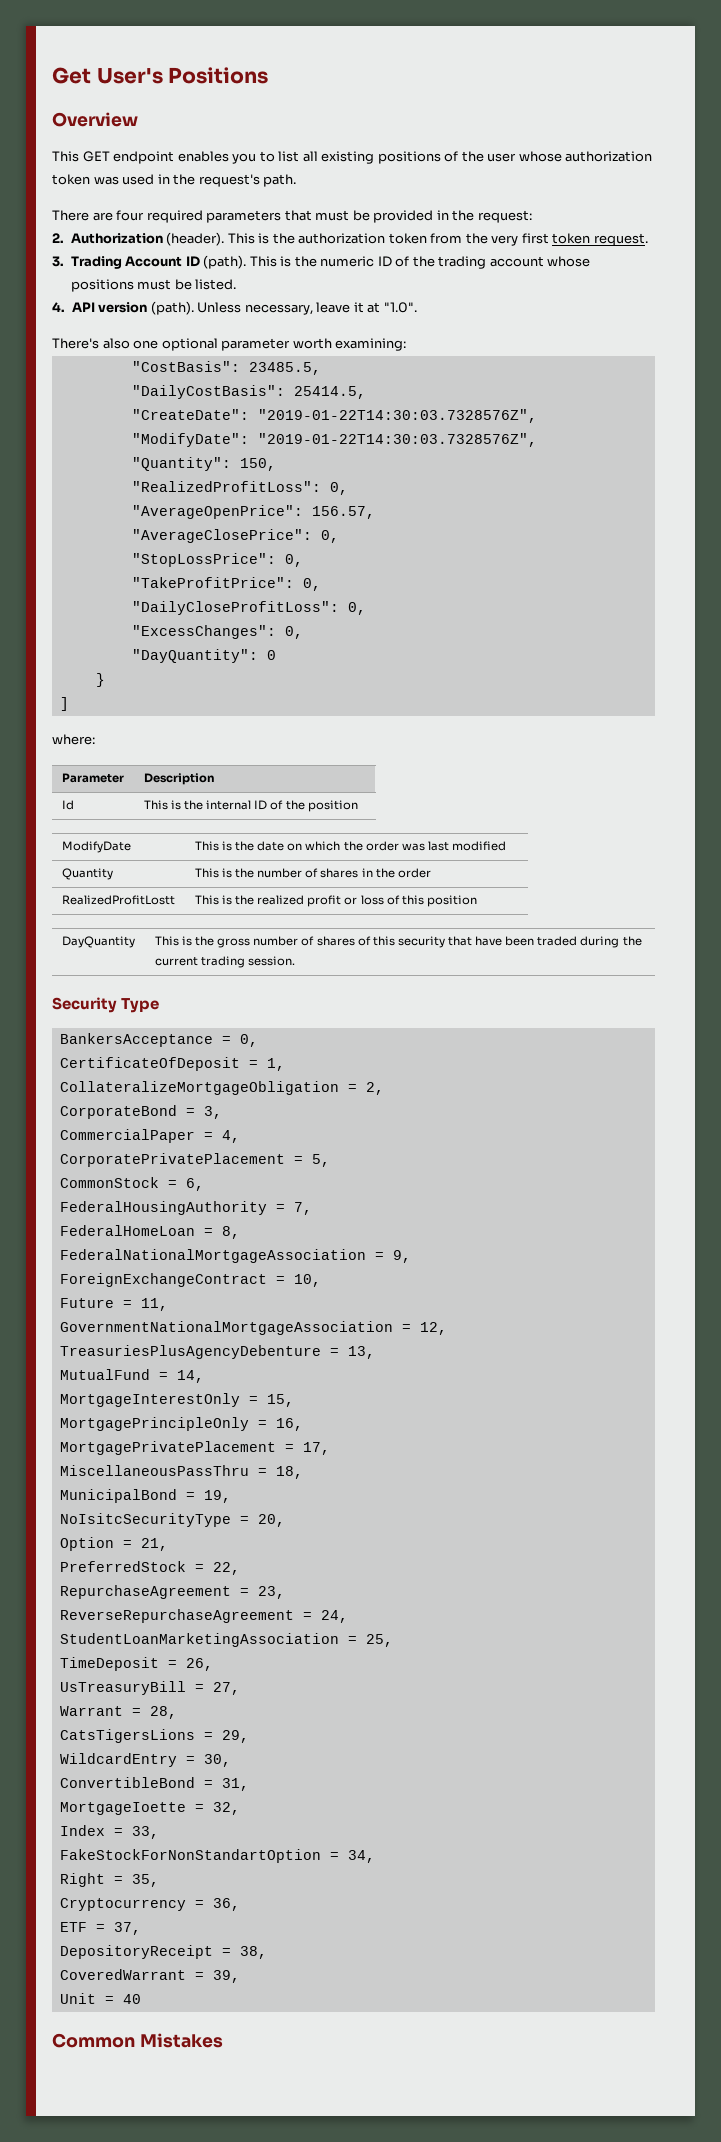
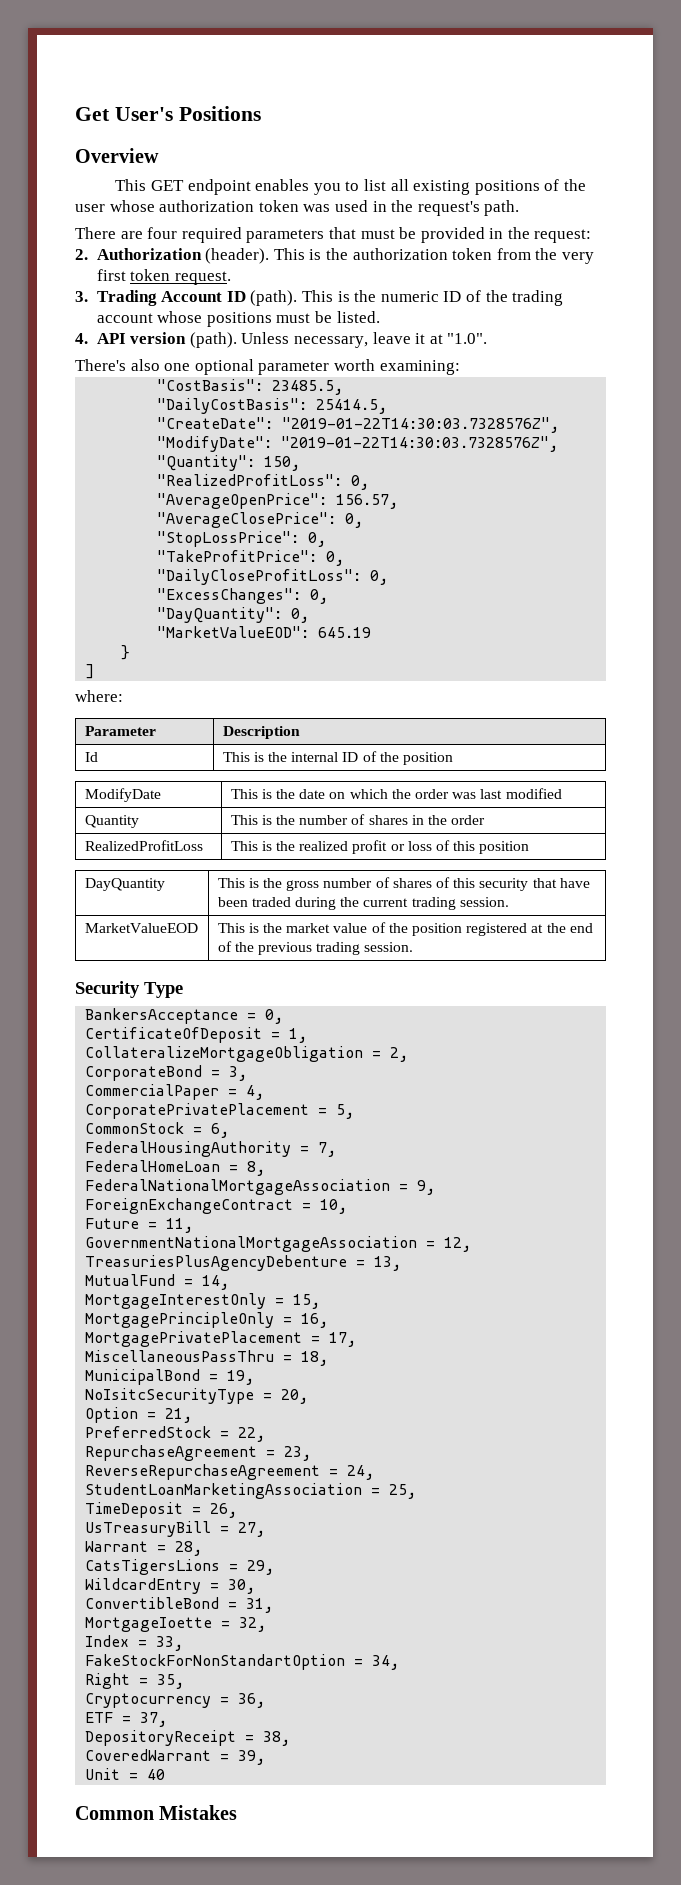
- "DayQuantity": 0
+ "DayQuantity": 0,
+ "MarketValueEOD": 645.19
- RealizedProfitLostt | This is the realized profit or loss of this position
+ RealizedProfitLoss | This is the realized profit or loss of this position
+ MarketValueEOD | This is the market value of the position registered at the end of the previous trading session.

